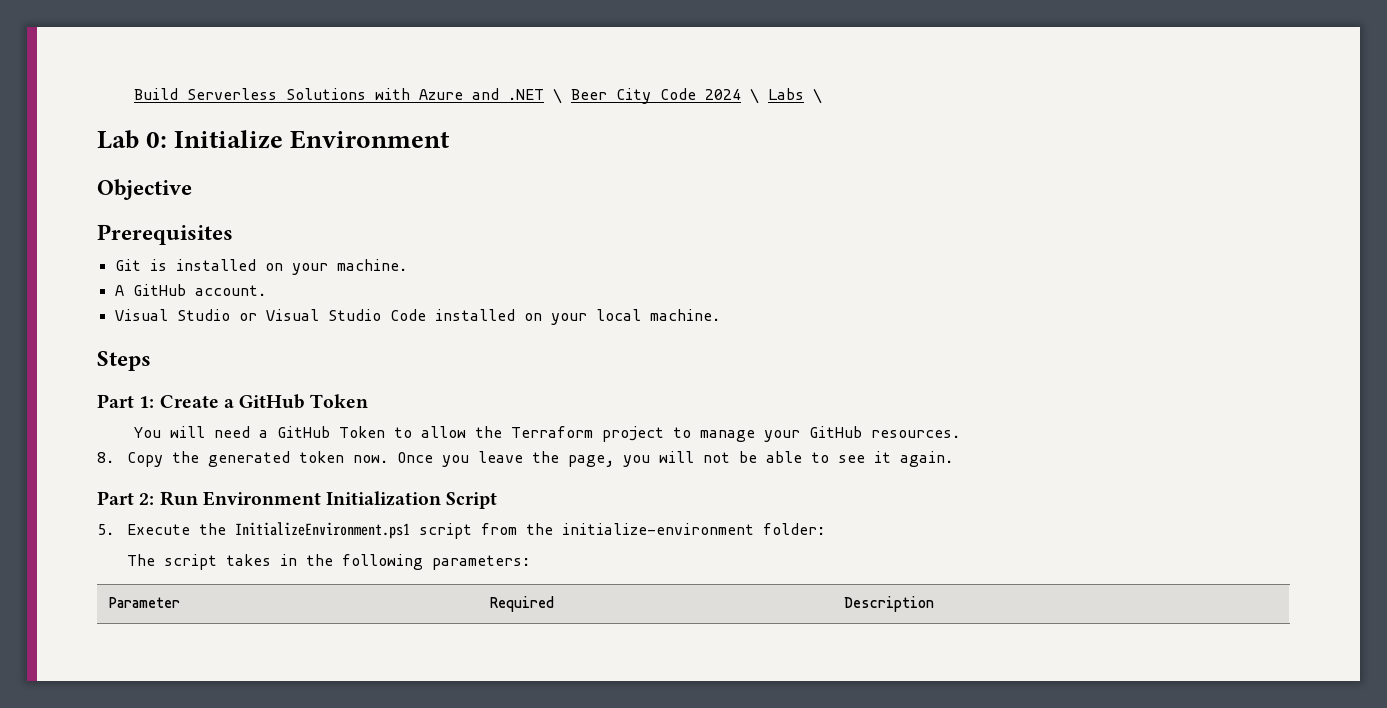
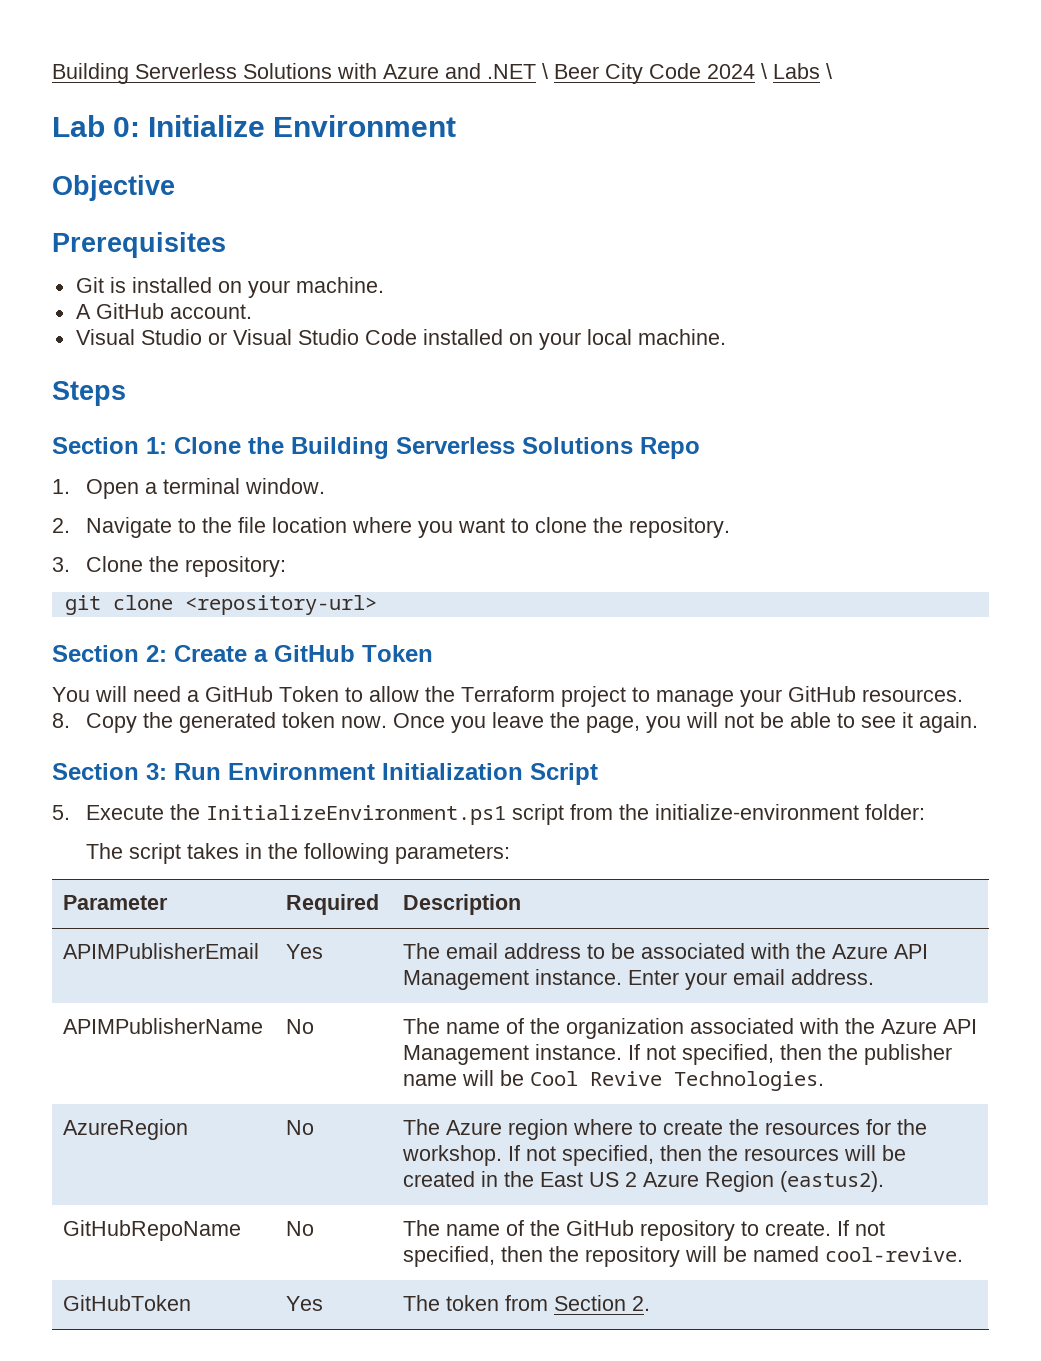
- Build Serverless Solutions with Azure and .NET \ Beer City Code 2024 \ Labs \
+ Building Serverless Solutions with Azure and .NET \ Beer City Code 2024 \ Labs \
- Part 1: Create a GitHub Token
+ Section 1: Clone the Building Serverless Solutions Repo
+ 1. Open a terminal window.
+ 2. Navigate to the file location where you want to clone the repository.
+ 3. Clone the repository:
+ git clone <repository-url>
+ Section 2: Create a GitHub Token
- Part 2: Run Environment Initialization Script
+ Section 3: Run Environment Initialization Script
+ APIMPublisherEmail | Yes | The email address to be associated with the Azure API Management instance. Enter your email address.
+ APIMPublisherName | No | The name of the organization associated with the Azure API Management instance. If not specified, then the publisher name will be Cool Revive Technologies.
+ AzureRegion | No | The Azure region where to create the resources for the workshop. If not specified, then the resources will be created in the East US 2 Azure Region (eastus2).
+ GitHubRepoName | No | The name of the GitHub repository to create. If not specified, then the repository will be named cool-revive.
+ GitHubToken | Yes | The token from Section 2.

